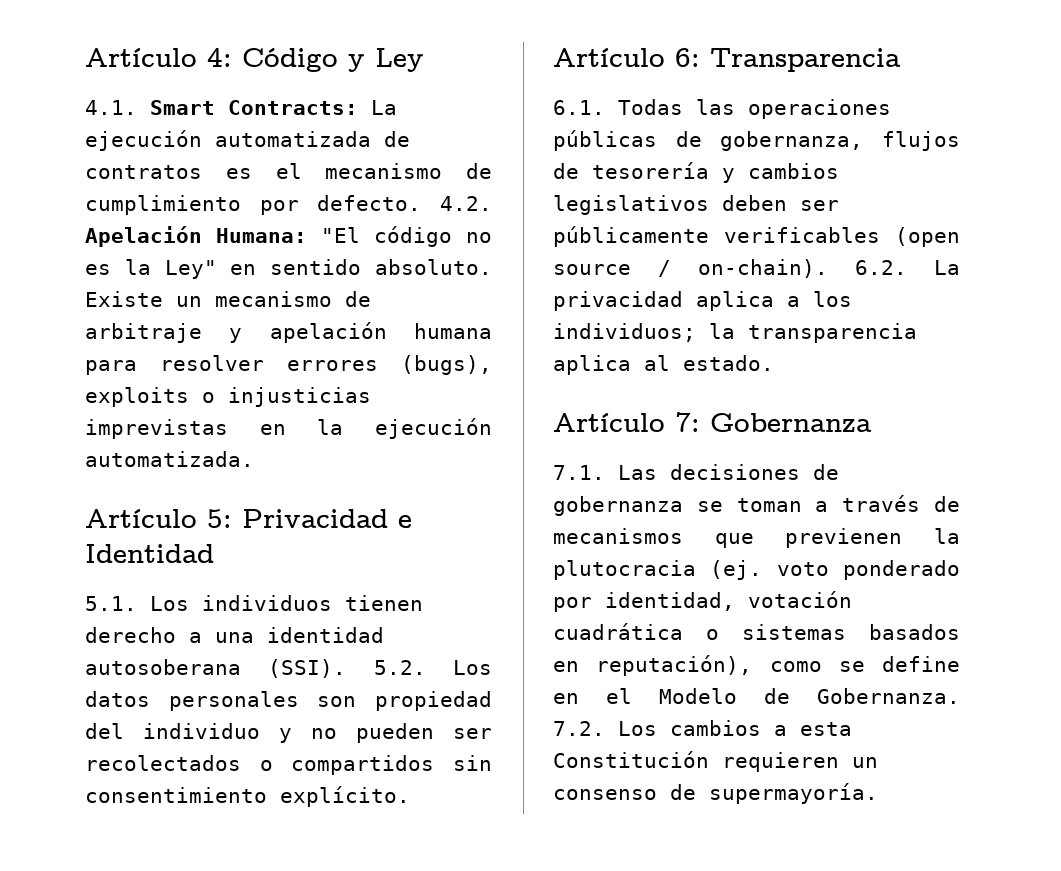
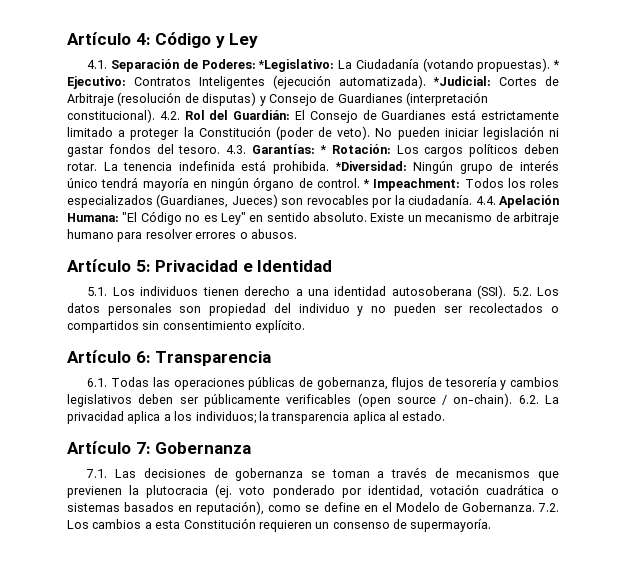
- 4.1. Smart Contracts: La ejecución automatizada de contratos es el mecanismo de cumplimiento por defecto. 4.2. Apelación Humana: "El código no es la Ley" en sentido absoluto.
+ 4.1. Separación de Poderes: *Legislativo: La Ciudadanía (votando propuestas). * Ejecutivo: Contratos Inteligentes (ejecución automatizada). *Judicial: Cortes de Arbitraje (resolución de disputas) y Consejo de Guardianes (interpretación constitucional). 4.2. Rol del Guardián: El Consejo de Guardianes está estrictamente limitado a proteger la Constitución (poder de veto). No pueden iniciar legislación ni gastar fondos del tesoro. 4.3. Garantías: * Rotación: Los cargos políticos deben rotar. La tenencia indefinida está prohibida. *Diversidad: Ningún grupo de interés único tendrá mayoría en ningún órgano de control. * Impeachment: Todos los roles especializados (Guardianes, Jueces) son revocables por la ciudadanía. 4.4. Apelación Humana: "El Código no es Ley" en sentido absoluto.
- Existe un mecanismo de arbitraje y apelación humana para resolver errores (bugs), exploits o injusticias imprevistas en la ejecución automatizada.
+ Existe un mecanismo de arbitraje humano para resolver errores o abusos.

